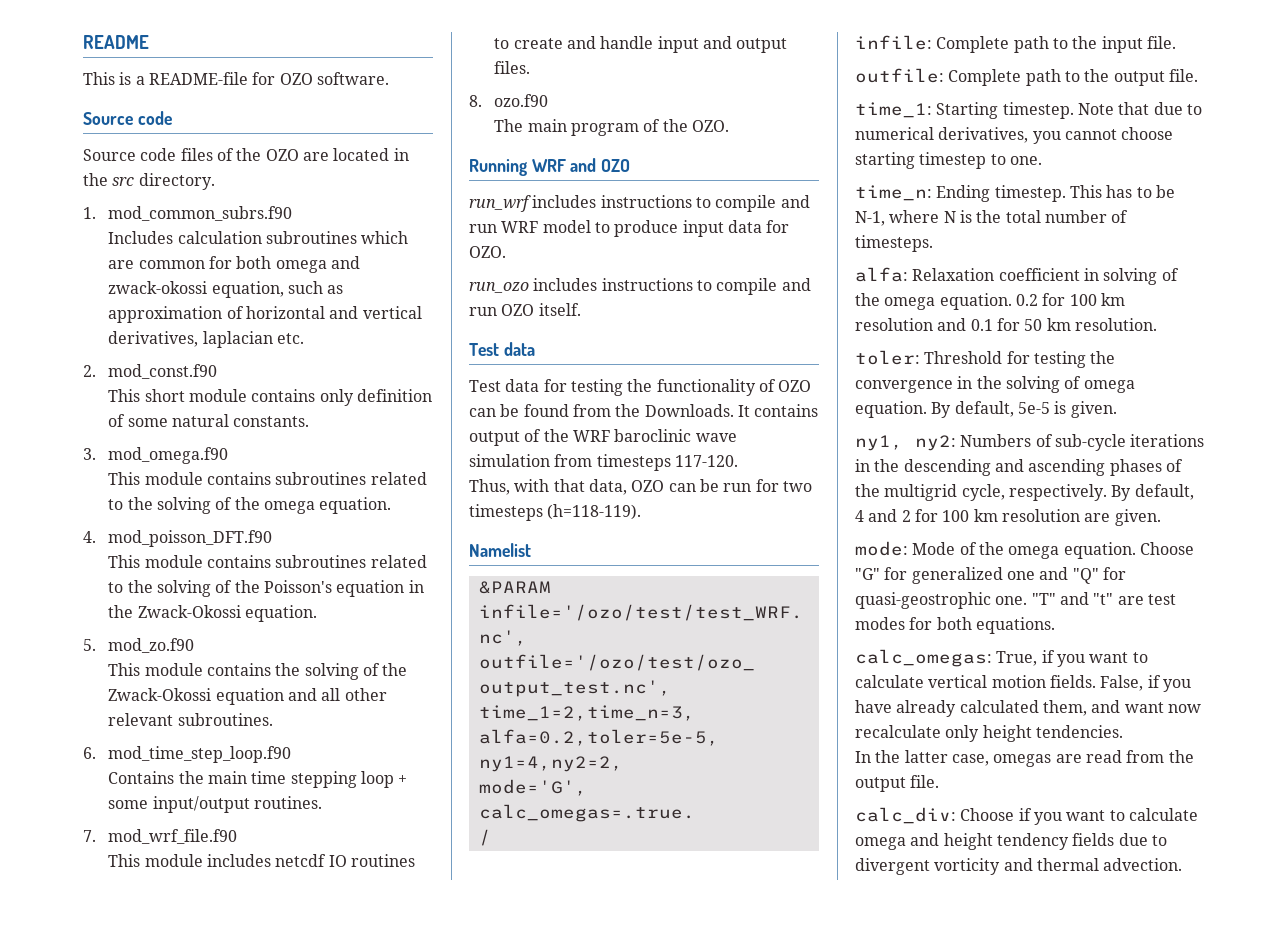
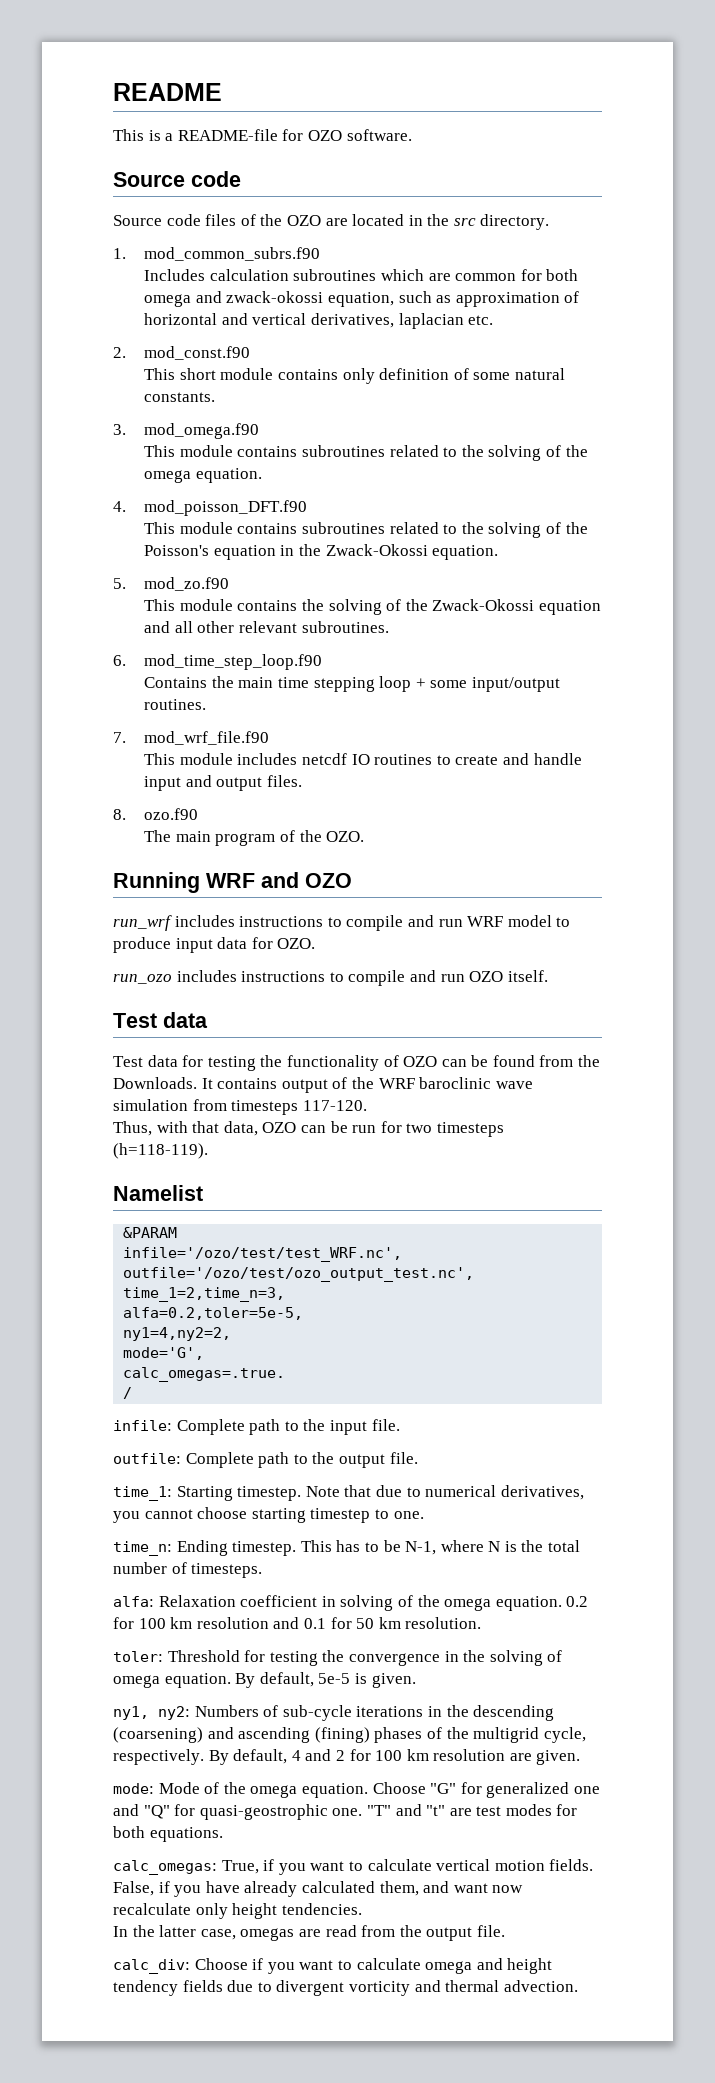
- ny1, ny2: Numbers of sub-cycle iterations in the descending and ascending phases of the multigrid cycle, respectively.
+ ny1, ny2: Numbers of sub-cycle iterations in the descending (coarsening) and ascending (fining) phases of the multigrid cycle, respectively.

